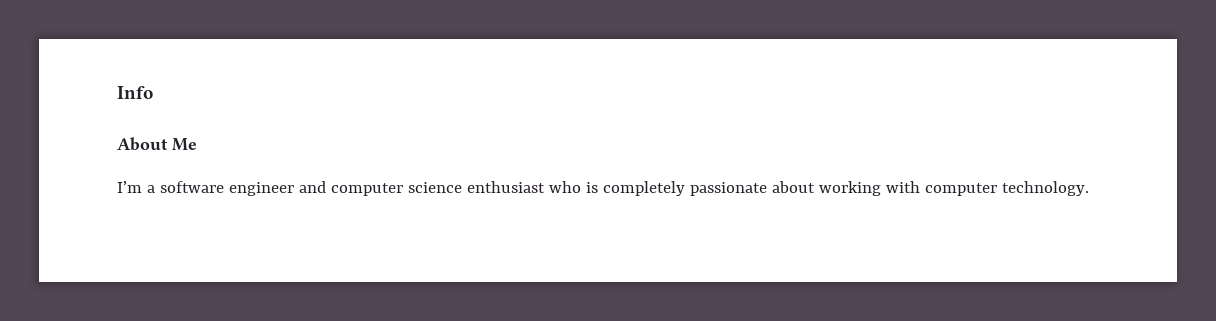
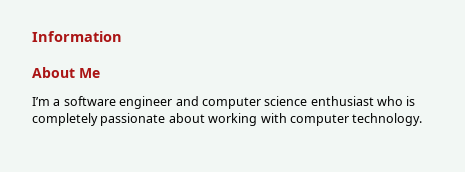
- Info
+ Information

